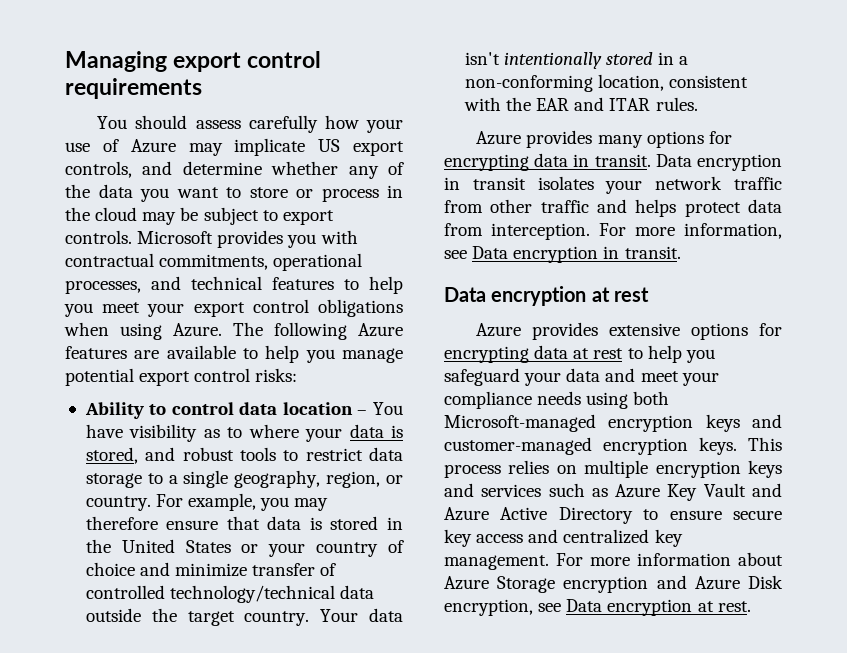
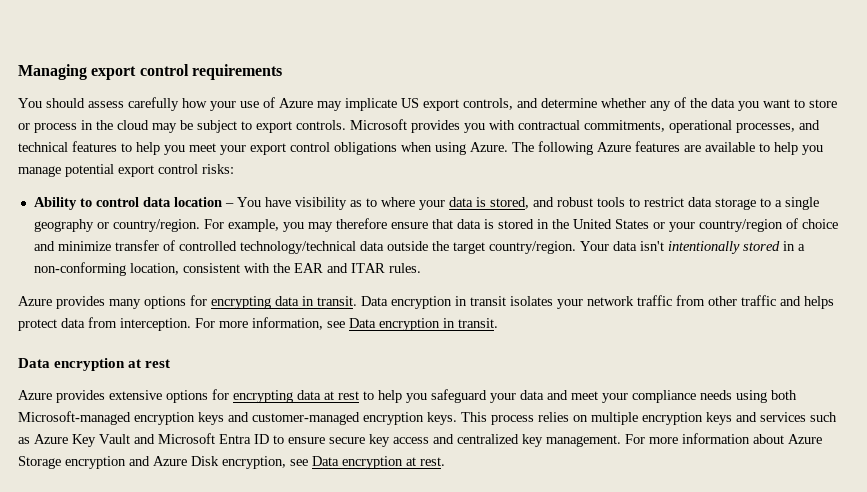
- Ability to control data location – You have visibility as to where your data is stored, and robust tools to restrict data storage to a single geography, region, or country.
+ Ability to control data location – You have visibility as to where your data is stored, and robust tools to restrict data storage to a single geography or country/region.
- For example, you may therefore ensure that data is stored in the United States or your country of choice and minimize transfer of controlled technology/technical data outside the target country.
+ For example, you may therefore ensure that data is stored in the United States or your country/region of choice and minimize transfer of controlled technology/technical data outside the target country/region.
- This process relies on multiple encryption keys and services such as Azure Key Vault and Azure Active Directory to ensure secure key access and centralized key management.
+ This process relies on multiple encryption keys and services such as Azure Key Vault and Microsoft Entra ID to ensure secure key access and centralized key management.

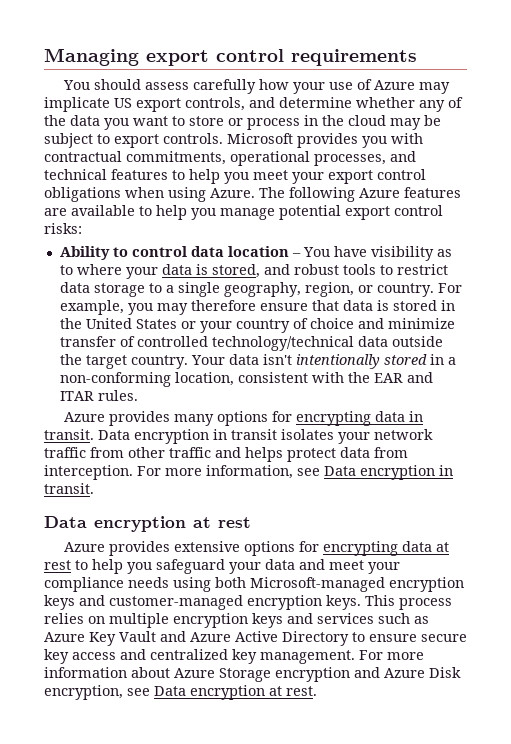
- Ability to control data location – You have visibility as to where your data is stored, and robust tools to restrict data storage to a single geography or country/region.
+ Ability to control data location – You have visibility as to where your data is stored, and robust tools to restrict data storage to a single geography, region, or country.
- For example, you may therefore ensure that data is stored in the United States or your country/region of choice and minimize transfer of controlled technology/technical data outside the target country/region.
+ For example, you may therefore ensure that data is stored in the United States or your country of choice and minimize transfer of controlled technology/technical data outside the target country.
- This process relies on multiple encryption keys and services such as Azure Key Vault and Microsoft Entra ID to ensure secure key access and centralized key management.
+ This process relies on multiple encryption keys and services such as Azure Key Vault and Azure Active Directory to ensure secure key access and centralized key management.

